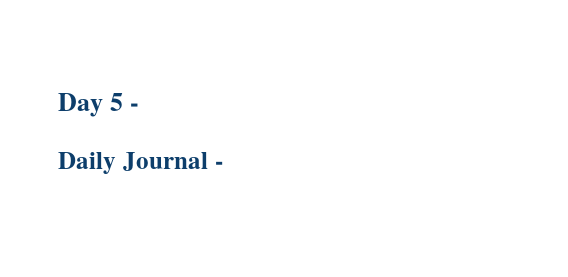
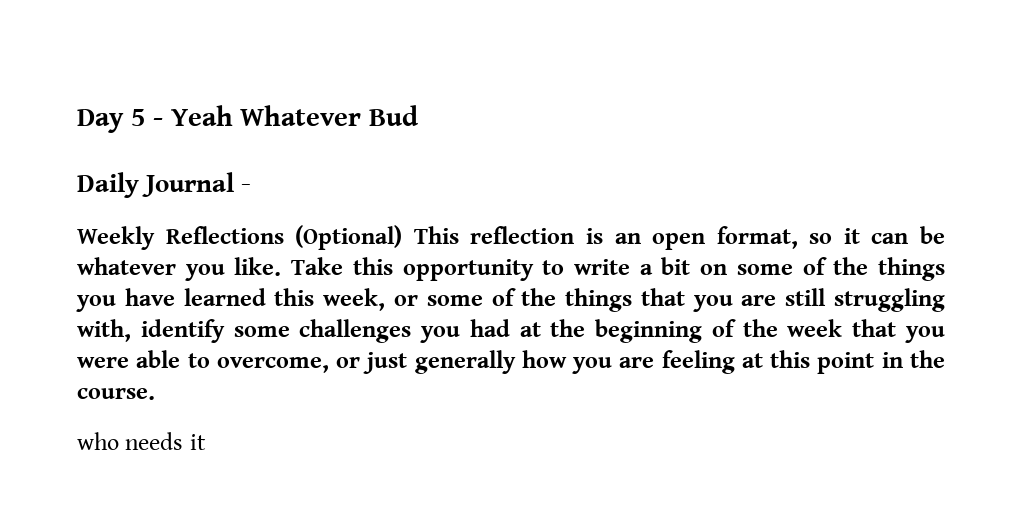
- Day 5 -
+ Day 5 - Yeah Whatever Bud
+ Weekly Reflections (Optional) This reflection is an open format, so it can be whatever you like. Take this opportunity to write a bit on some of the things you have learned this week, or some of the things that you are still struggling with, identify some challenges you had at the beginning of the week that you were able to overcome, or just generally how you are feeling at this point in the course.
+ who needs it

